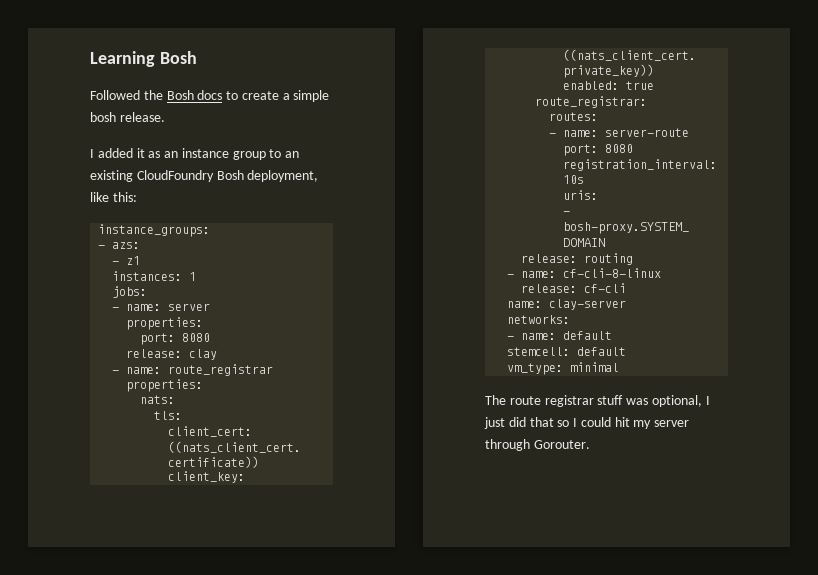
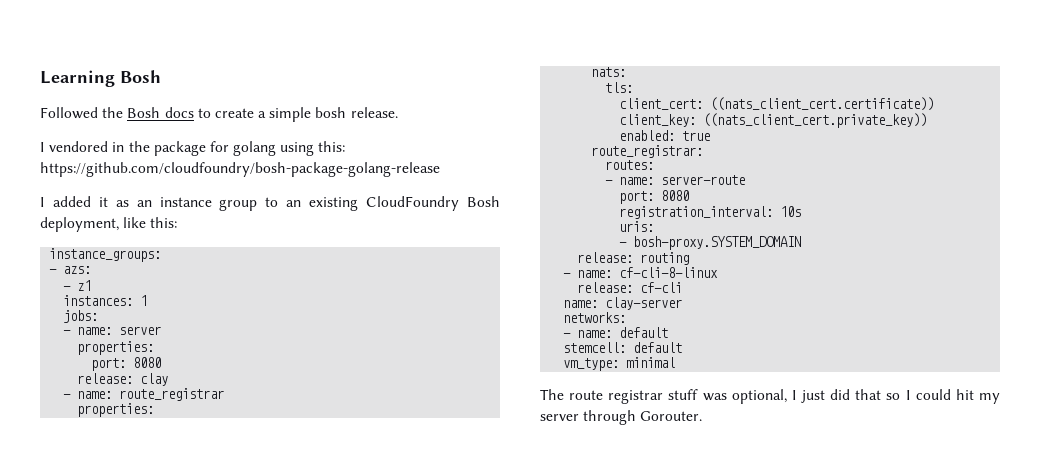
+ I vendored in the package for golang using this: https://github.com/cloudfoundry/bosh-package-golang-release

